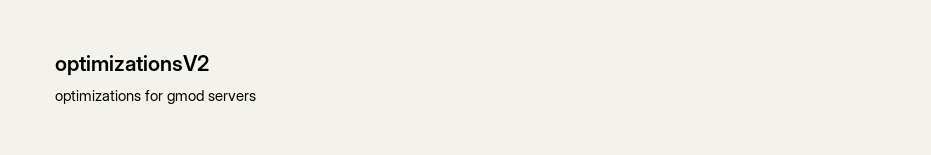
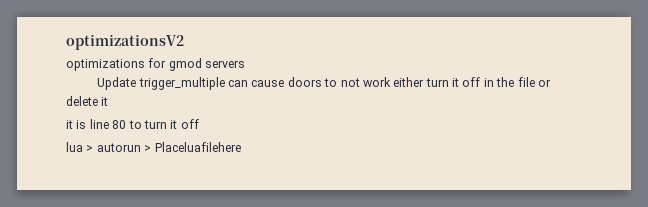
+ Update trigger_multiple can cause doors to not work either turn it off in the file or delete it
+ it is line 80 to turn it off
+ lua > autorun > Placeluafilehere

